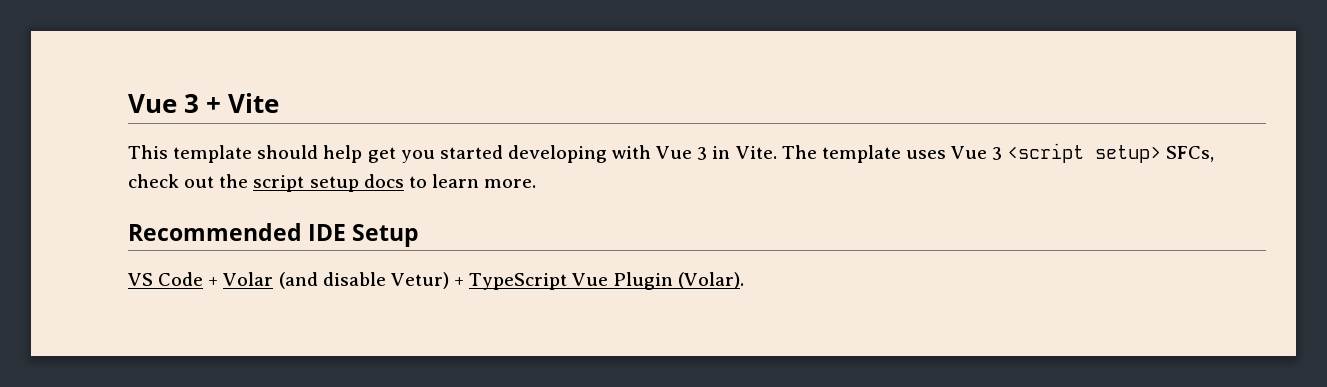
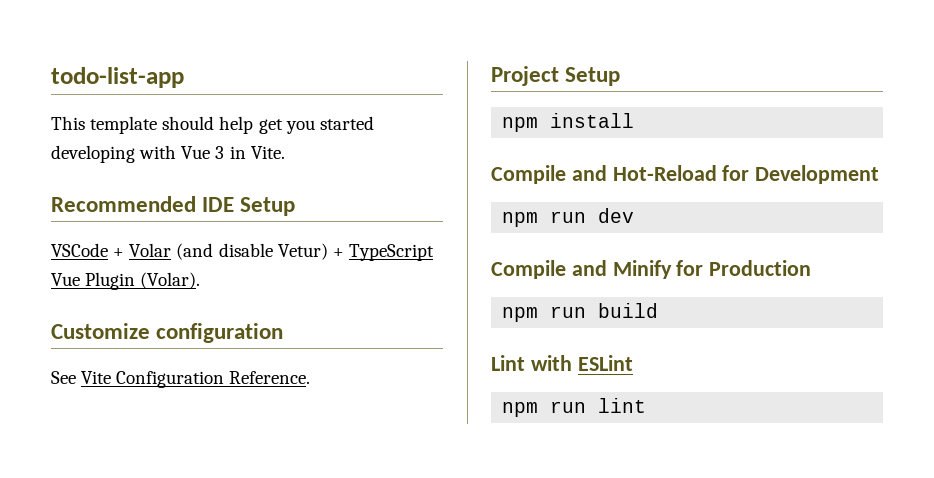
- Vue 3 + Vite
+ todo-list-app
- The template uses Vue 3 <script setup> SFCs, check out the script setup docs to learn more.
- VS Code + Volar (and disable Vetur) + TypeScript Vue Plugin (Volar).
+ VSCode + Volar (and disable Vetur) + TypeScript Vue Plugin (Volar).
+ Customize configuration
+ See Vite Configuration Reference.
+ Project Setup
+ npm install
+ Compile and Hot-Reload for Development
+ npm run dev
+ Compile and Minify for Production
+ npm run build
+ Lint with ESLint
+ npm run lint

